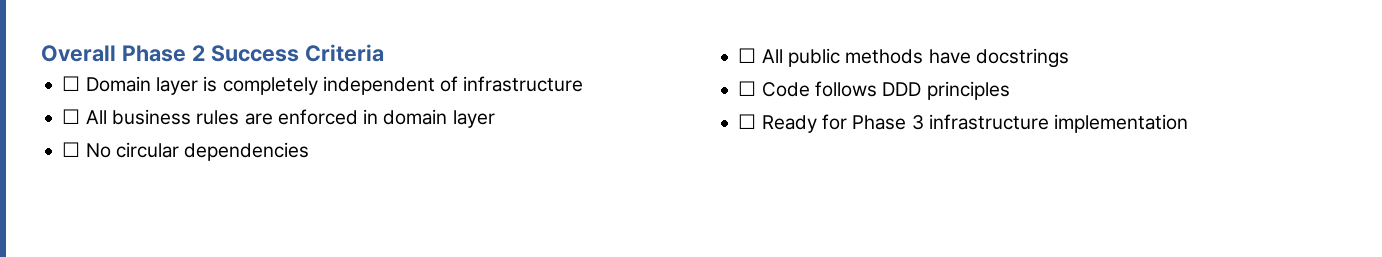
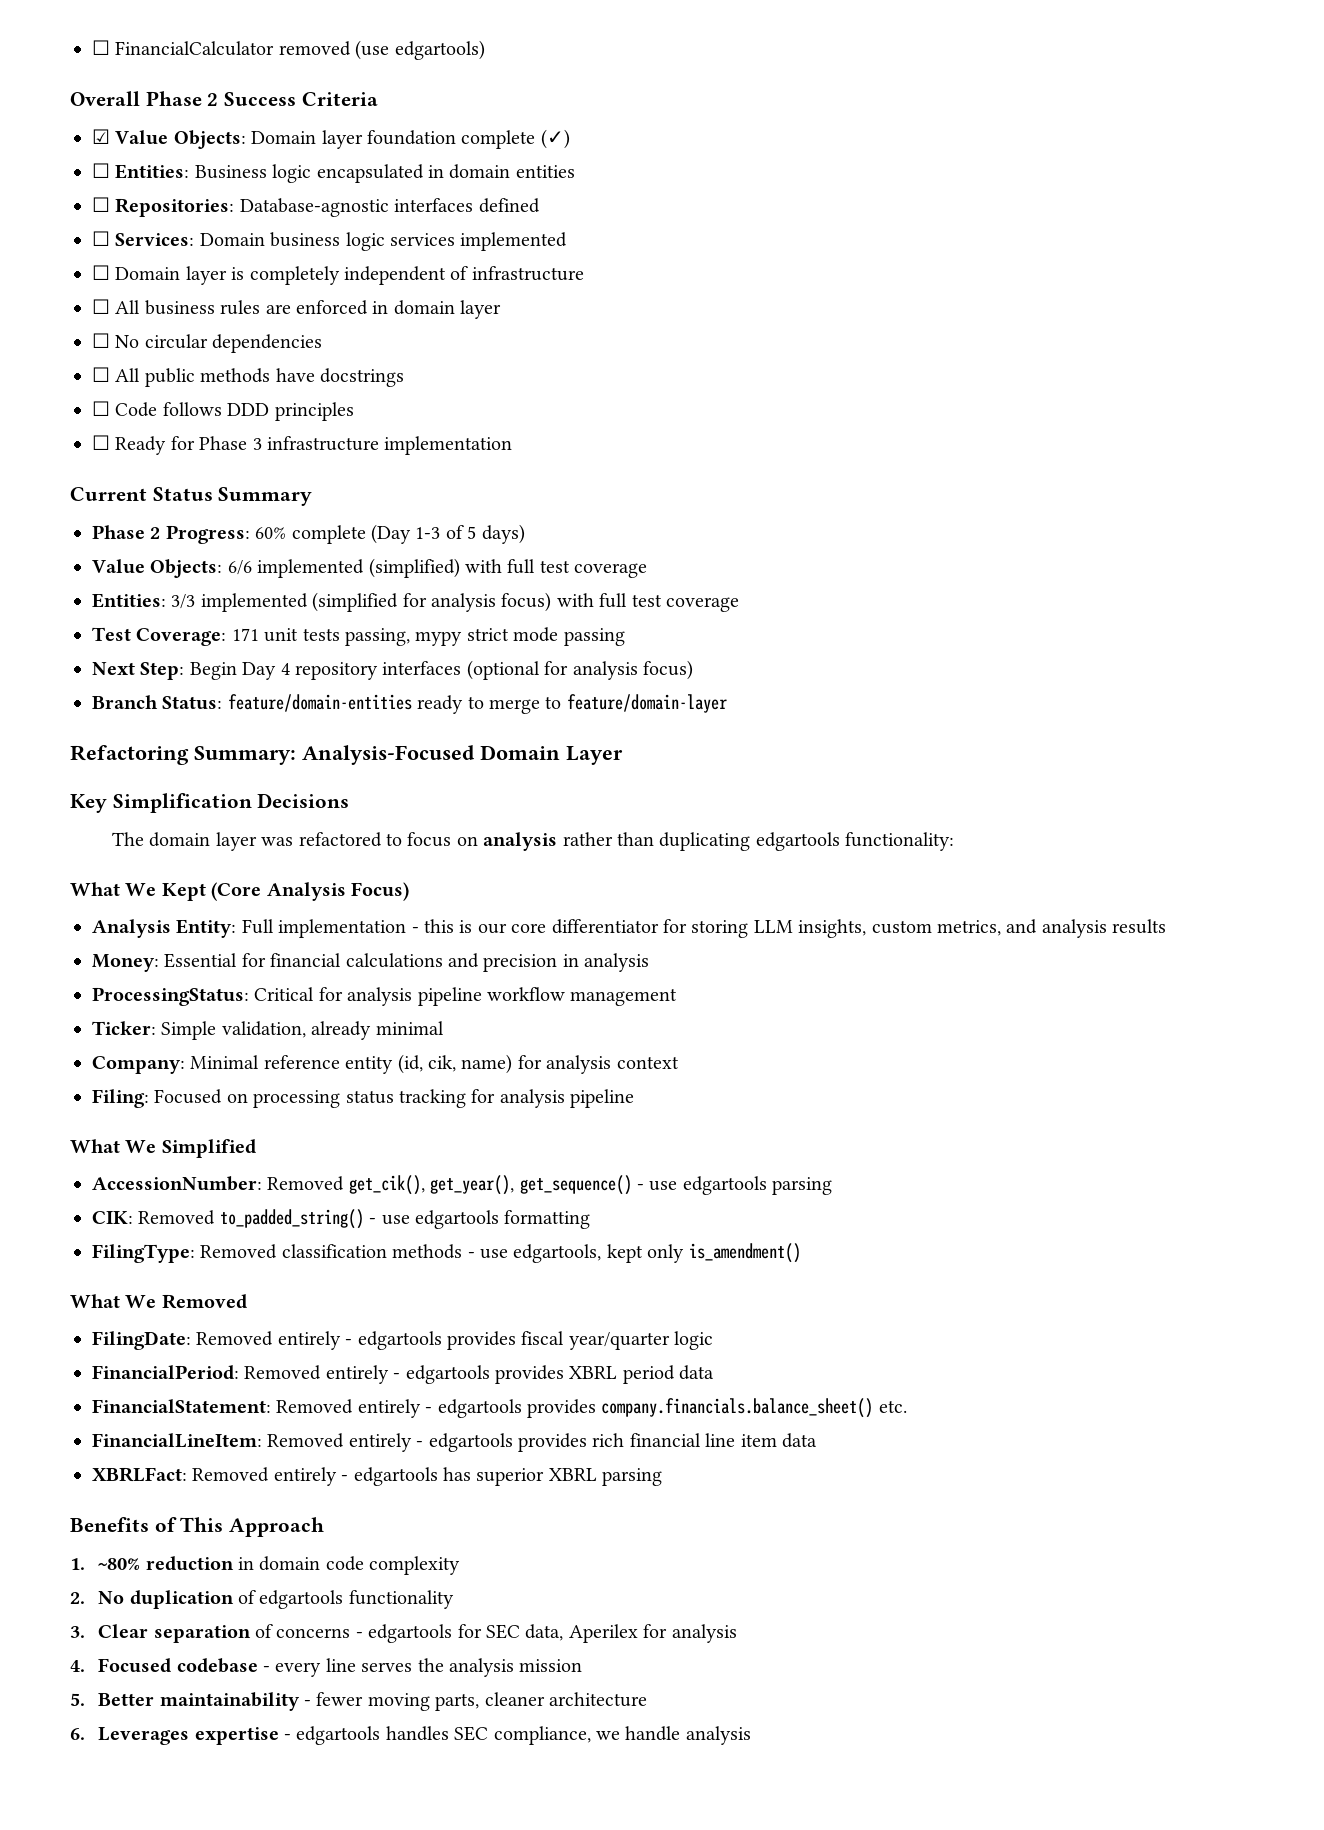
+ ☐ FinancialCalculator removed (use edgartools)
+ ☑ Value Objects: Domain layer foundation complete (✓)
+ ☐ Entities: Business logic encapsulated in domain entities
+ ☐ Repositories: Database-agnostic interfaces defined
+ ☐ Services: Domain business logic services implemented
+ Current Status Summary
+ Phase 2 Progress: 60% complete (Day 1-3 of 5 days)
+ Value Objects: 6/6 implemented (simplified) with full test coverage
+ Entities: 3/3 implemented (simplified for analysis focus) with full test coverage
+ Test Coverage: 171 unit tests passing, mypy strict mode passing
+ Next Step: Begin Day 4 repository interfaces (optional for analysis focus)
+ Branch Status: feature/domain-entities ready to merge to feature/domain-layer
+ Refactoring Summary: Analysis-Focused Domain Layer
+ Key Simplification Decisions
+ The domain layer was refactored to focus on analysis rather than duplicating edgartools functionality:
+ What We Kept (Core Analysis Focus)
+ Analysis Entity: Full implementation - this is our core differentiator for storing LLM insights, custom metrics, and analysis results
+ Money: Essential for financial calculations and precision in analysis
+ ProcessingStatus: Critical for analysis pipeline workflow management
+ Ticker: Simple validation, already minimal
+ Company: Minimal reference entity (id, cik, name) for analysis context
+ Filing: Focused on processing status tracking for analysis pipeline
+ What We Simplified
+ AccessionNumber: Removed get_cik(), get_year(), get_sequence() - use edgartools parsing
+ CIK: Removed to_padded_string() - use edgartools formatting
+ FilingType: Removed classification methods - use edgartools, kept only is_amendment()
+ What We Removed
+ FilingDate: Removed entirely - edgartools provides fiscal year/quarter logic
+ FinancialPeriod: Removed entirely - edgartools provides XBRL period data
+ FinancialStatement: Removed entirely - edgartools provides company.financials.balance_sheet() etc.
+ FinancialLineItem: Removed entirely - edgartools provides rich financial line item data
+ XBRLFact: Removed entirely - edgartools has superior XBRL parsing
+ Benefits of This Approach
+ 1. ~80% reduction in domain code complexity
+ 2. No duplication of edgartools functionality
+ 3. Clear separation of concerns - edgartools for SEC data, Aperilex for analysis
+ 4. Focused codebase - every line serves the analysis mission
+ 5. Better maintainability - fewer moving parts, cleaner architecture
+ 6. Leverages expertise - edgartools handles SEC compliance, we handle analysis

